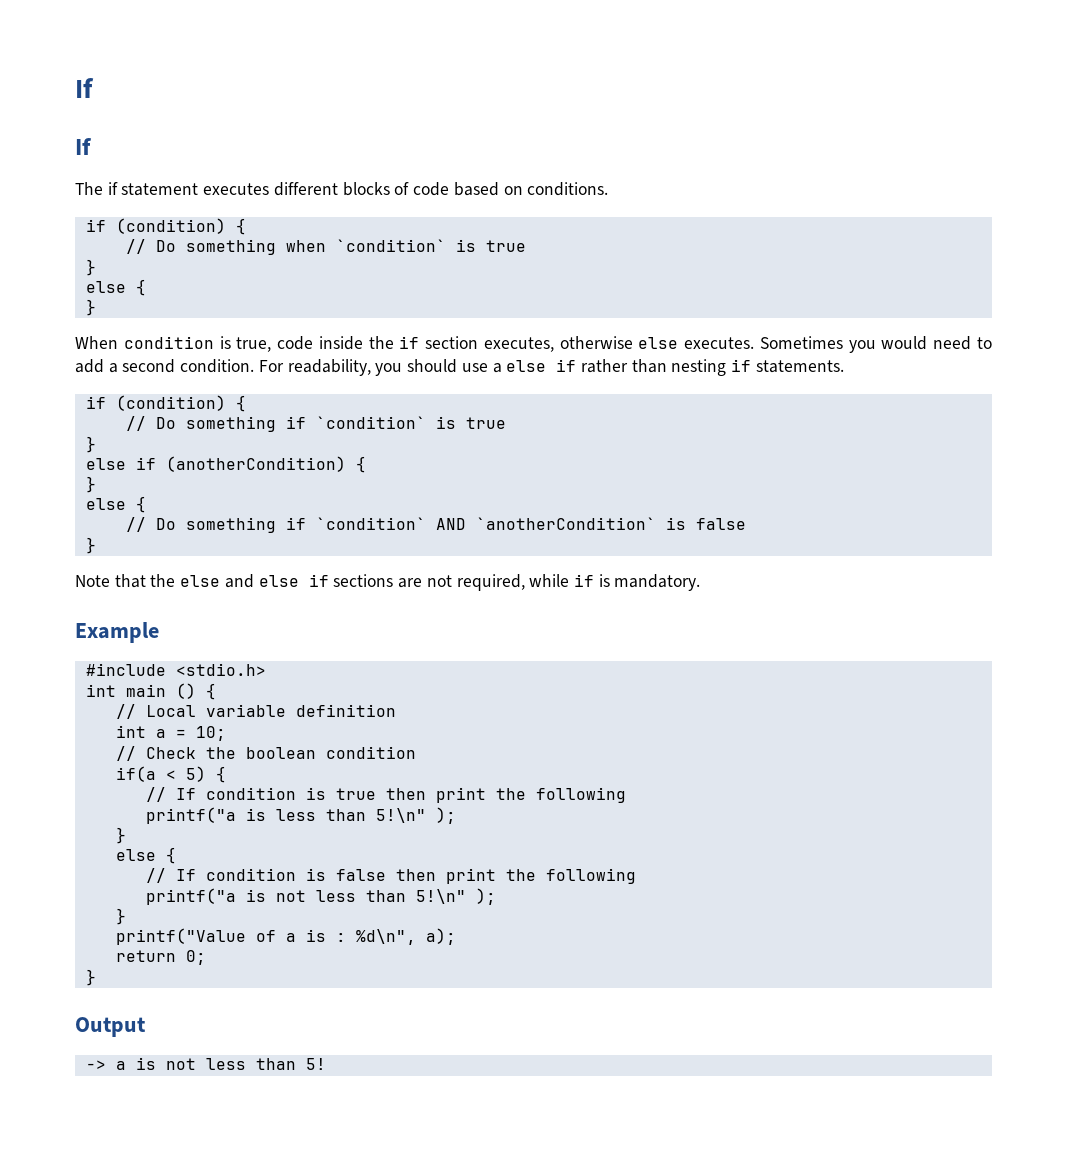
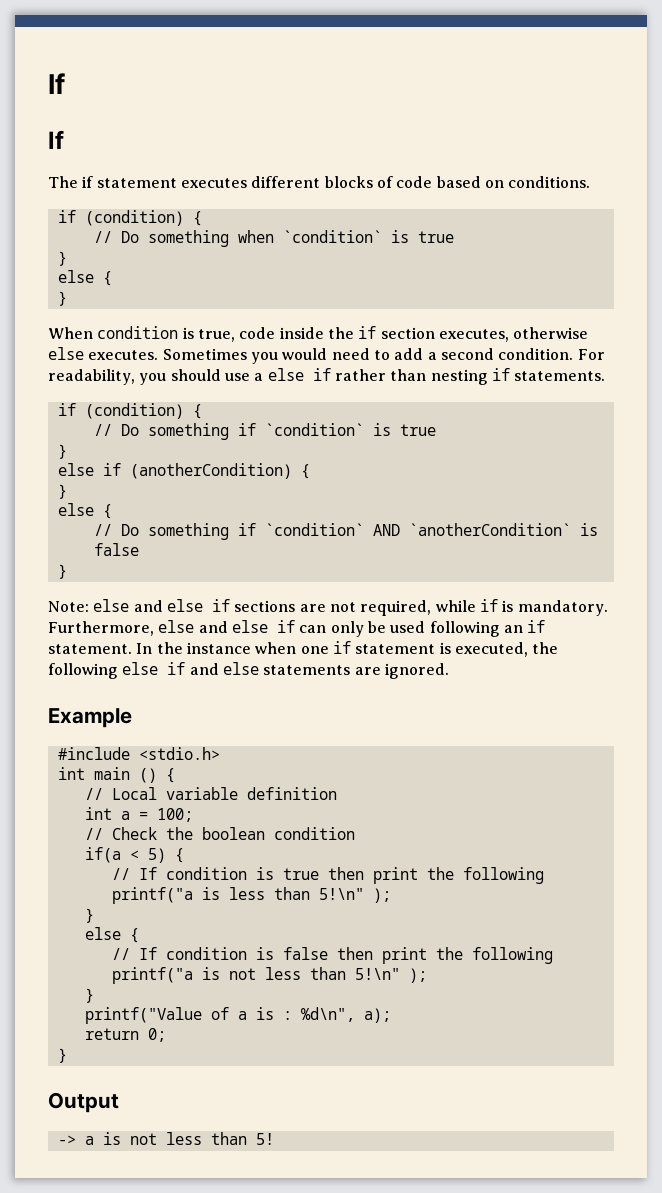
- Note that the else and else if sections are not required, while if is mandatory.
+ Note: else and else if sections are not required, while if is mandatory. Furthermore, else and else if can only be used following an if statement. In the instance when one if statement is executed, the following else if and else statements are ignored.
- int a = 10;
+ int a = 100;

